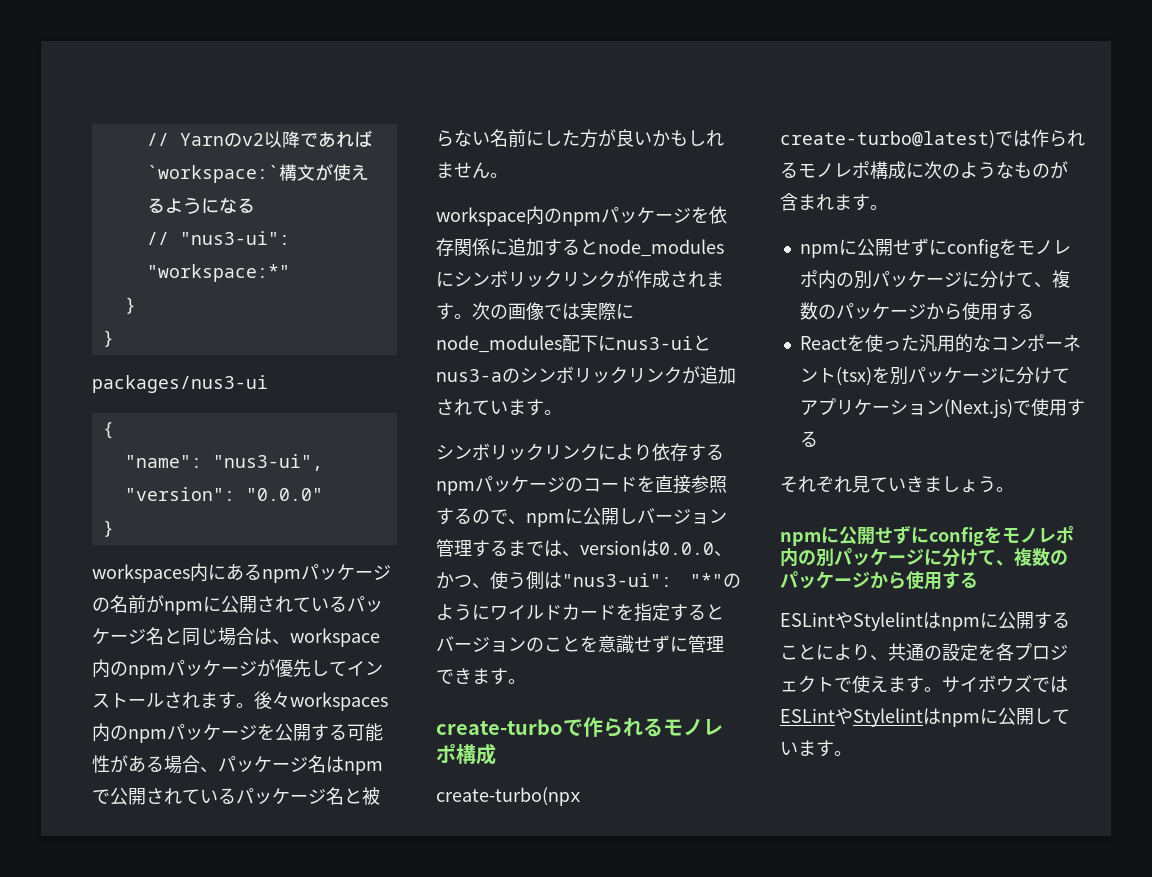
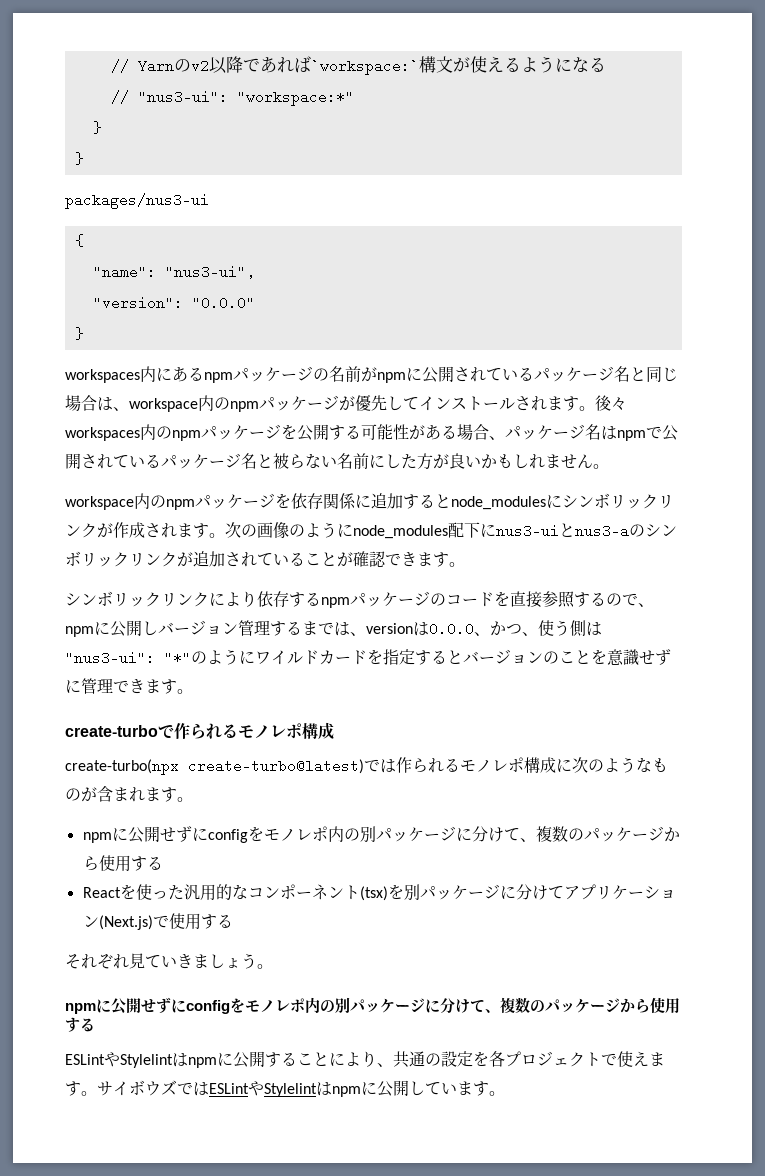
- 次の画像では実際にnode_modules配下にnus3-uiとnus3-aのシンボリックリンクが追加されています。
+ 次の画像のようにnode_modules配下にnus3-uiとnus3-aのシンボリックリンクが追加されていることが確認できます。

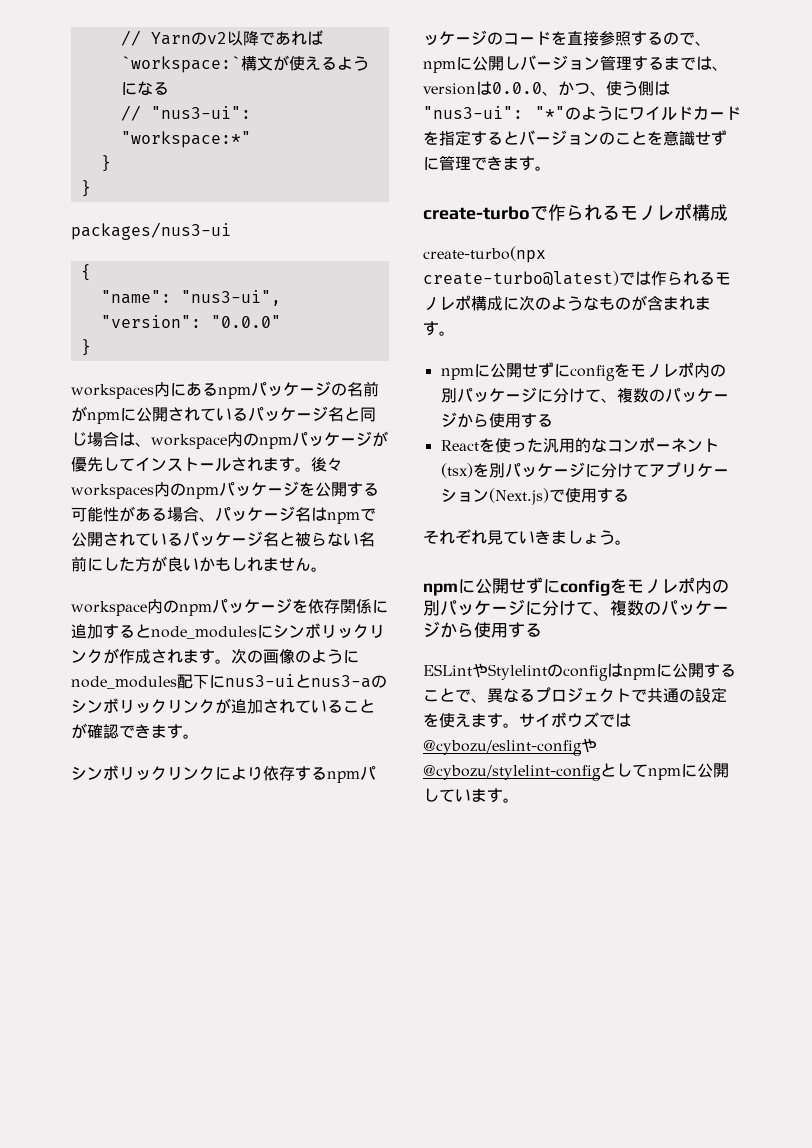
- ESLintやStylelintはnpmに公開することにより、共通の設定を各プロジェクトで使えます。
+ ESLintやStylelintのconfigはnpmに公開することで、異なるプロジェクトで共通の設定を使えます。
- サイボウズではESLintやStylelintはnpmに公開しています。
+ サイボウズでは@cybozu/eslint-configや@cybozu/stylelint-configとしてnpmに公開しています。

